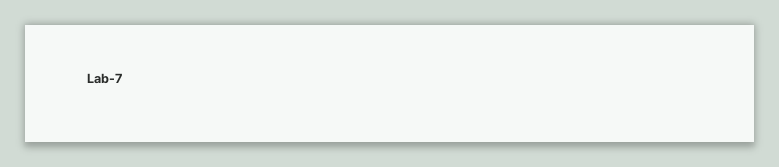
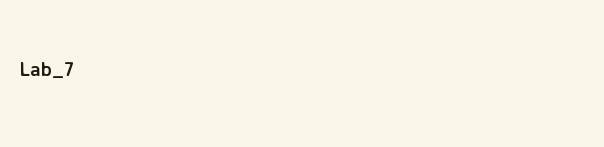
- Lab-7
+ Lab_7

